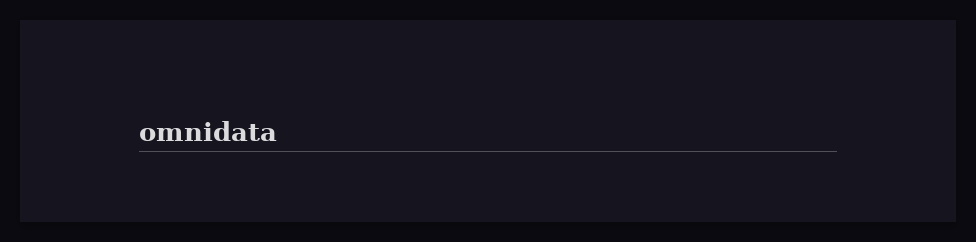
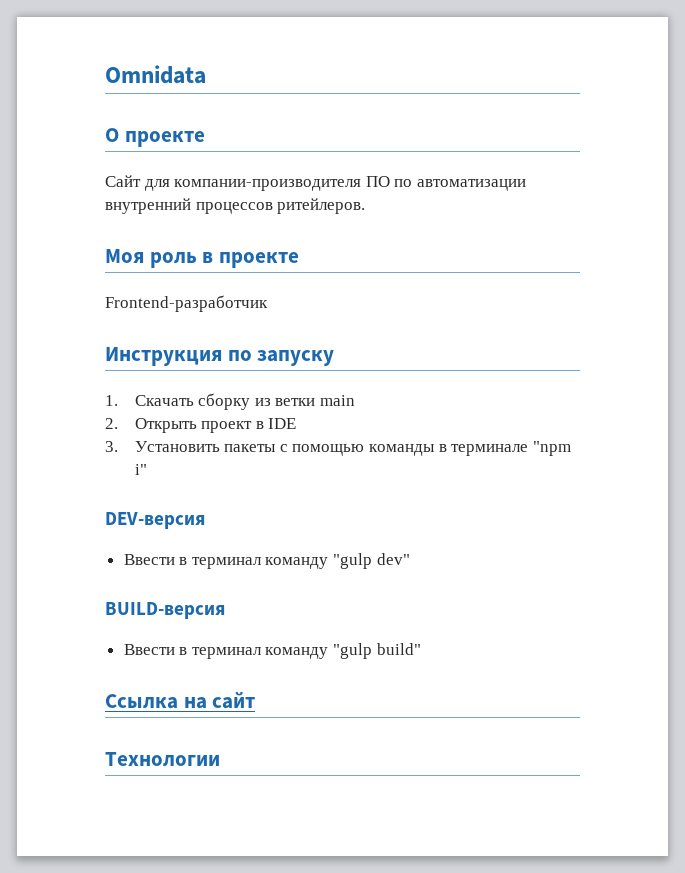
- omnidata
+ Omnidata
+ О проекте
+ Сайт для компании-производителя ПО по автоматизации внутренний процессов ритейлеров.
+ Моя роль в проекте
+ Frontend-разработчик
+ Инструкция по запуску
+ 1. Скачать сборку из ветки main
+ 2. Открыть проект в IDE
+ 3. Установить пакеты с помощью команды в терминале "npm i"
+ DEV-версия
+ Ввести в терминал команду "gulp dev"
+ BUILD-версия
+ Ввести в терминал команду "gulp build"
+ Ссылка на сайт
+ Технологии

